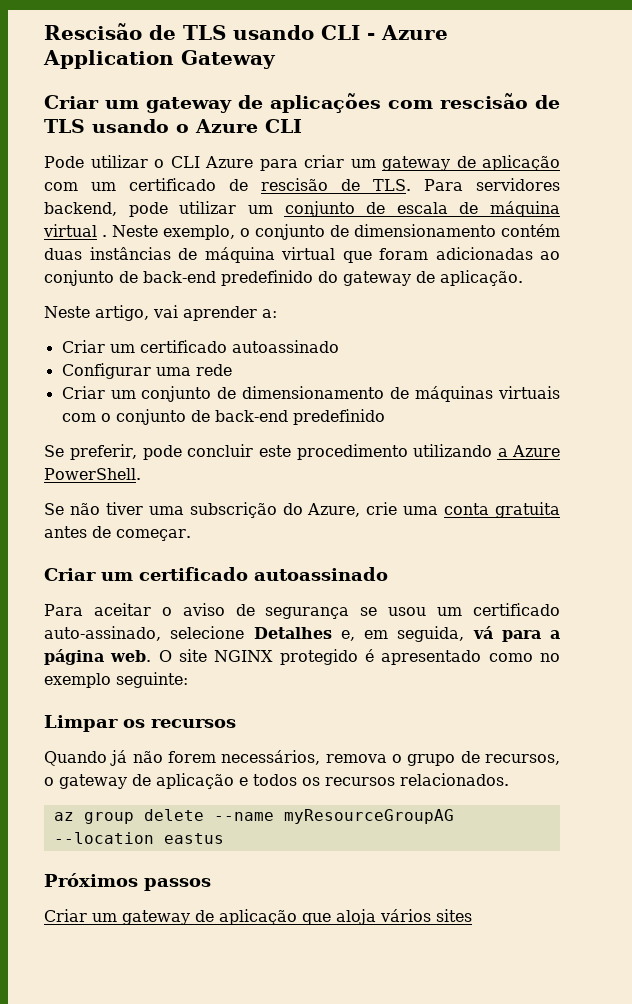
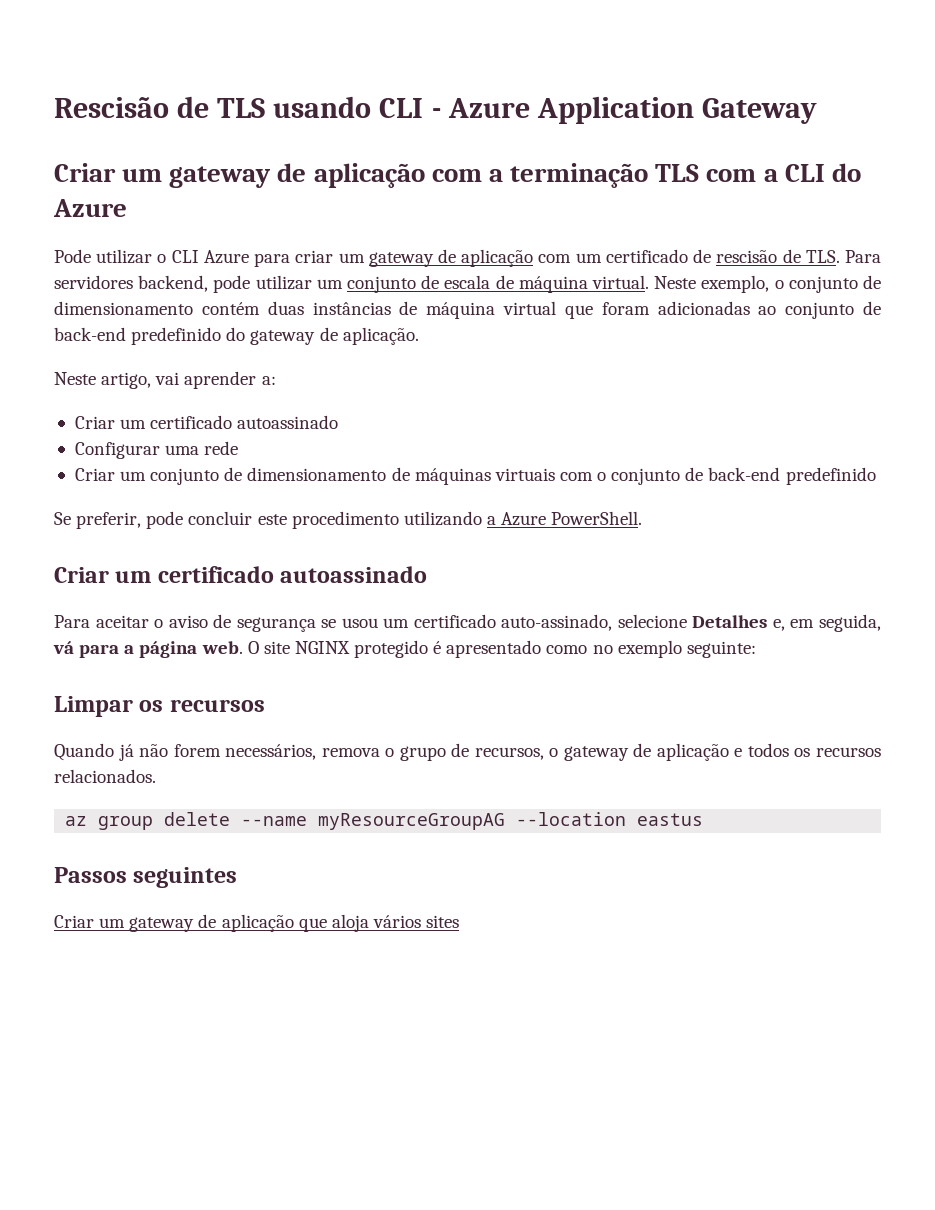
- Criar um gateway de aplicações com rescisão de TLS usando o Azure CLI
+ Criar um gateway de aplicação com a terminação TLS com a CLI do Azure
- Pode utilizar o CLI Azure para criar um gateway de aplicação com um certificado de rescisão de TLS. Para servidores backend, pode utilizar um conjunto de escala de máquina virtual .
+ Pode utilizar o CLI Azure para criar um gateway de aplicação com um certificado de rescisão de TLS. Para servidores backend, pode utilizar um conjunto de escala de máquina virtual.
- Se não tiver uma subscrição do Azure, crie uma conta gratuita antes de começar.
- Próximos passos
+ Passos seguintes

